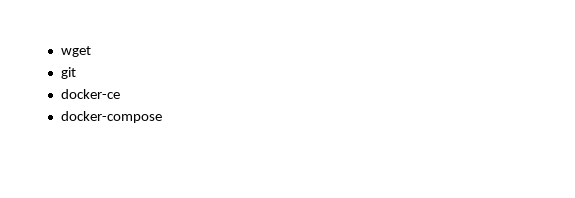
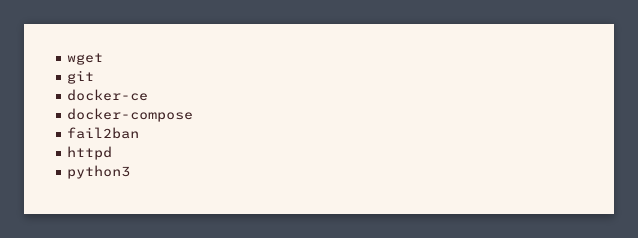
+ fail2ban
+ httpd
+ python3

